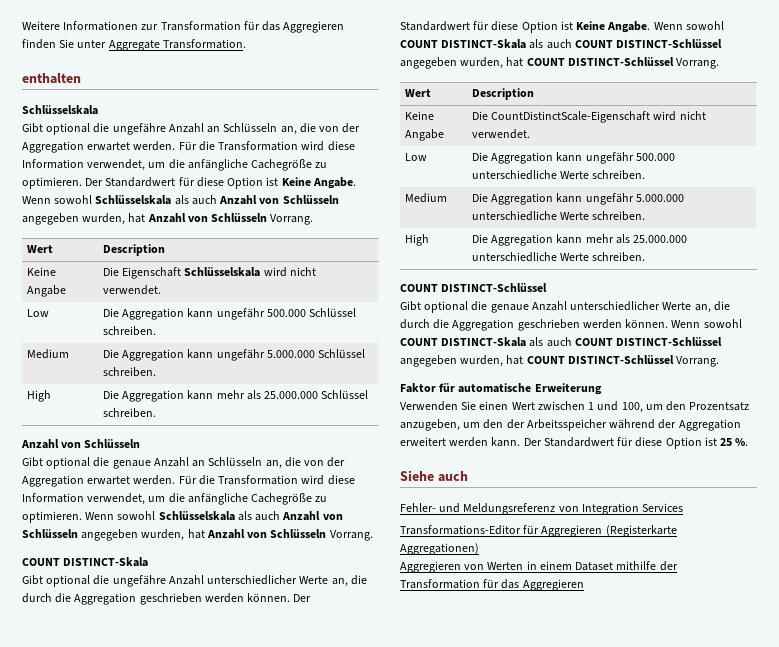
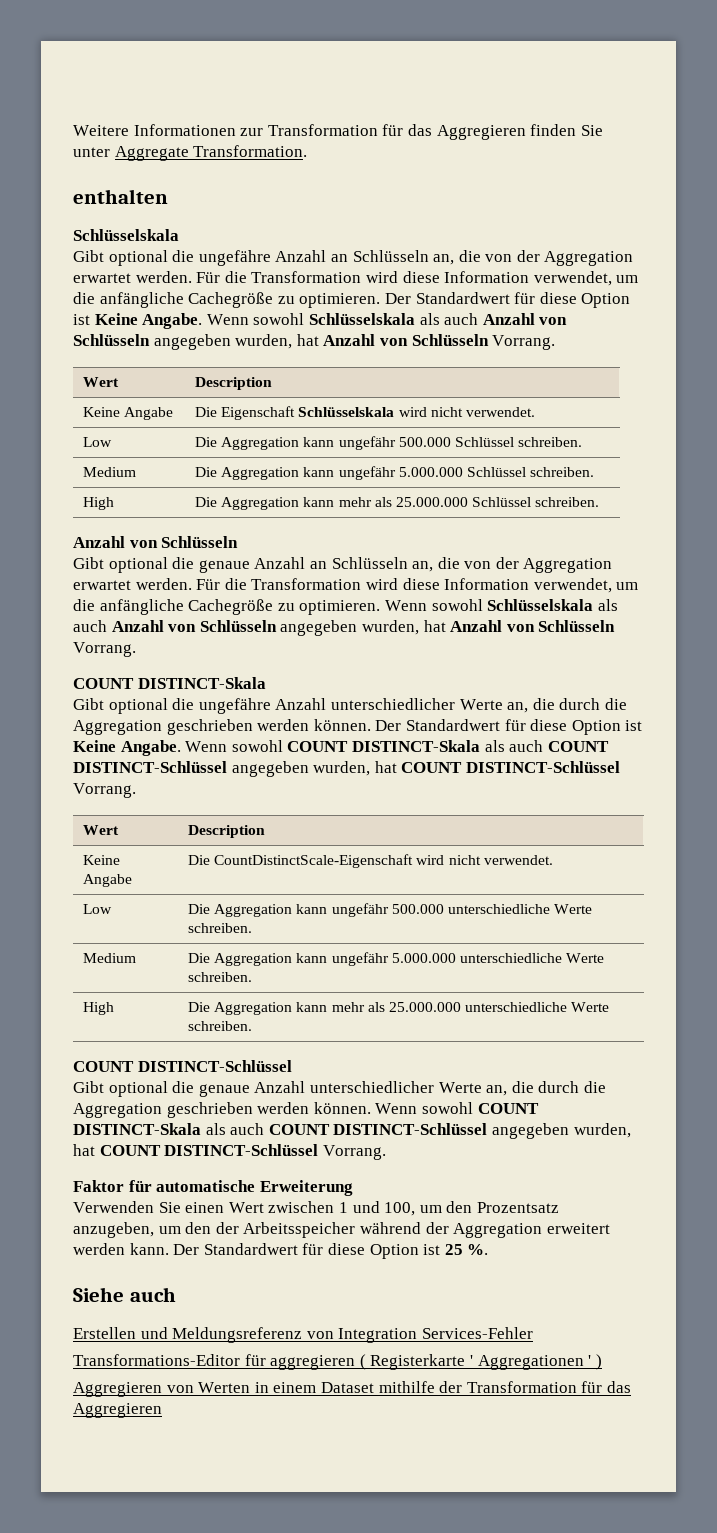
- Fehler- und Meldungsreferenz von Integration Services
+ Erstellen und Meldungsreferenz von Integration Services-Fehler
- Transformations-Editor für Aggregieren (Registerkarte Aggregationen)
+ Transformations-Editor für aggregieren ( Registerkarte ' Aggregationen ' )

